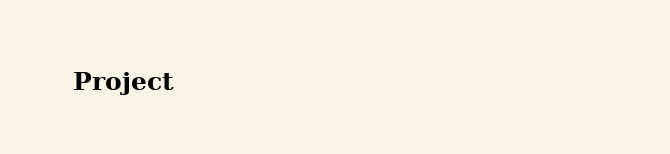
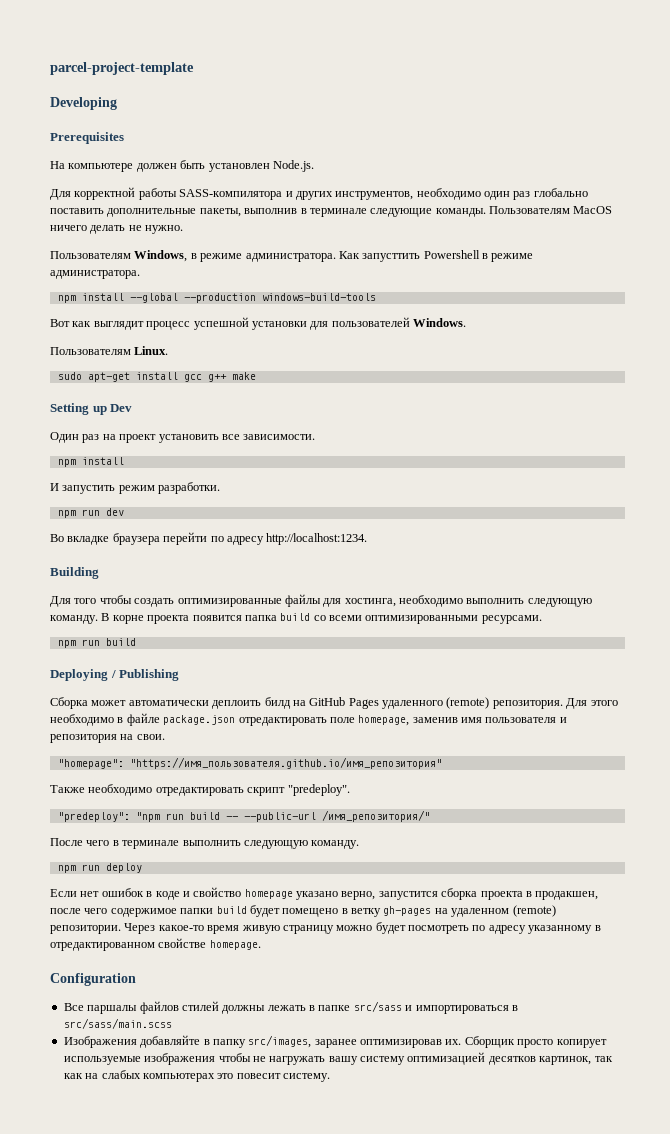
- Project
+ parcel-project-template
+ Developing
+ Prerequisites
+ На компьютере должен быть установлен Node.js.
+ Для корректной работы SASS-компилятора и других инструментов, необходимо один раз глобально поставить дополнительные пакеты, выполнив в терминале следующие команды. Пользователям MacOS ничего делать не нужно.
+ Пользователям Windows, в режиме администратора. Как запусттить Powershell в режиме администратора.
+ npm install --global --production windows-build-tools
+ Вот как выглядит процесс успешной установки для пользователей Windows.
+ Пользователям Linux.
+ sudo apt-get install gcc g++ make
+ Setting up Dev
+ Один раз на проект установить все зависимости.
+ npm install
+ И запустить режим разработки.
+ npm run dev
+ Во вкладке браузера перейти по адресу http://localhost:1234.
+ Building
+ Для того чтобы создать оптимизированные файлы для хостинга, необходимо выполнить следующую команду. В корне проекта появится папка build со всеми оптимизированными ресурсами.
+ npm run build
+ Deploying / Publishing
+ Сборка может автоматически деплоить билд на GitHub Pages удаленного (remote) репозитория. Для этого необходимо в файле package.json отредактировать поле homepage, заменив имя пользователя и репозитория на свои.
+ "homepage": "https://имя_пользователя.github.io/имя_репозитория"
+ Также необходимо отредактировать скрипт "predeploy".
+ "predeploy": "npm run build -- --public-url /имя_репозитория/"
+ После чего в терминале выполнить следующую команду.
+ npm run deploy
+ Если нет ошибок в коде и свойство homepage указано верно, запустится сборка проекта в продакшен, после чего содержимое папки build будет помещено в ветку gh-pages на удаленном (remote) репозитории. Через какое-то время живую страницу можно будет посмотреть по адресу указанному в отредактированном свойстве homepage.
+ Configuration
+ Все паршалы файлов стилей должны лежать в папке src/sass и импортироваться в src/sass/main.scss
+ Изображения добавляйте в папку src/images, заранее оптимизировав их. Сборщик просто копирует используемые изображения чтобы не нагружать вашу систему оптимизацией десятков картинок, так как на слабых компьютерах это повесит систему.

